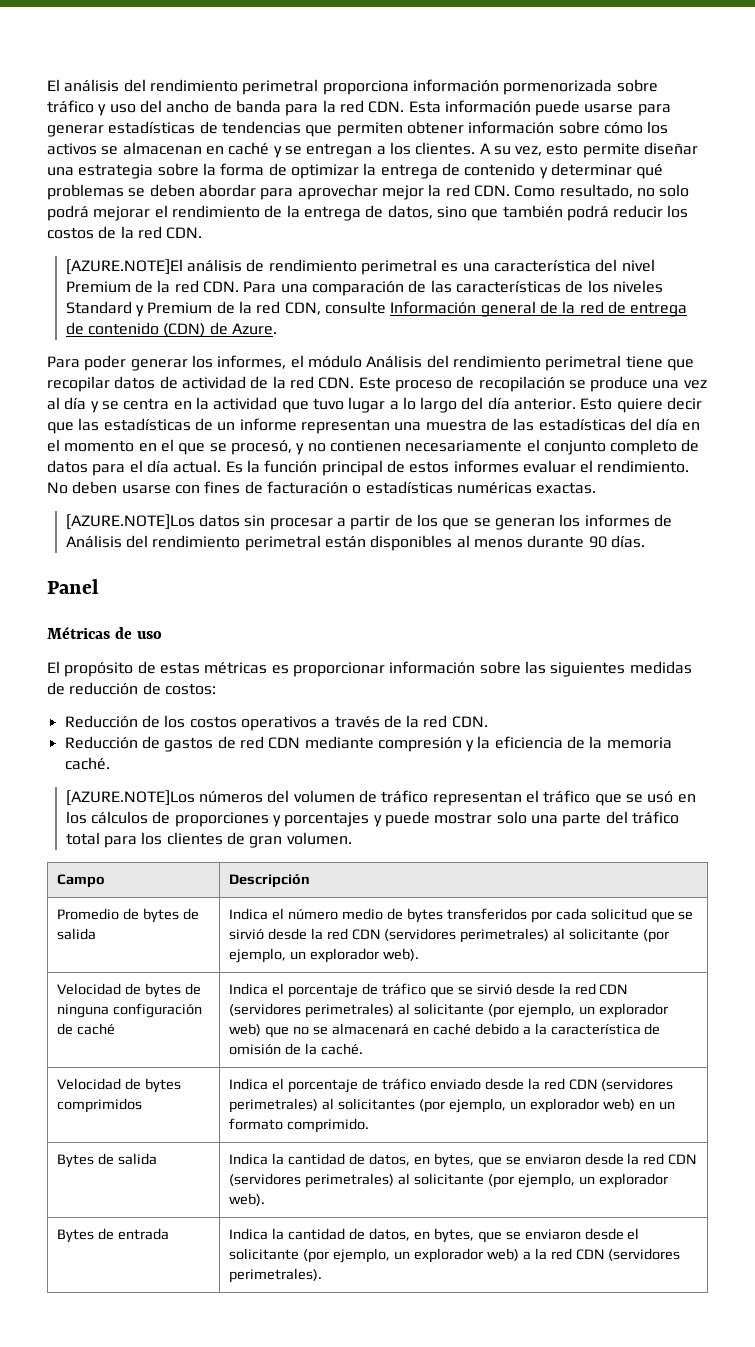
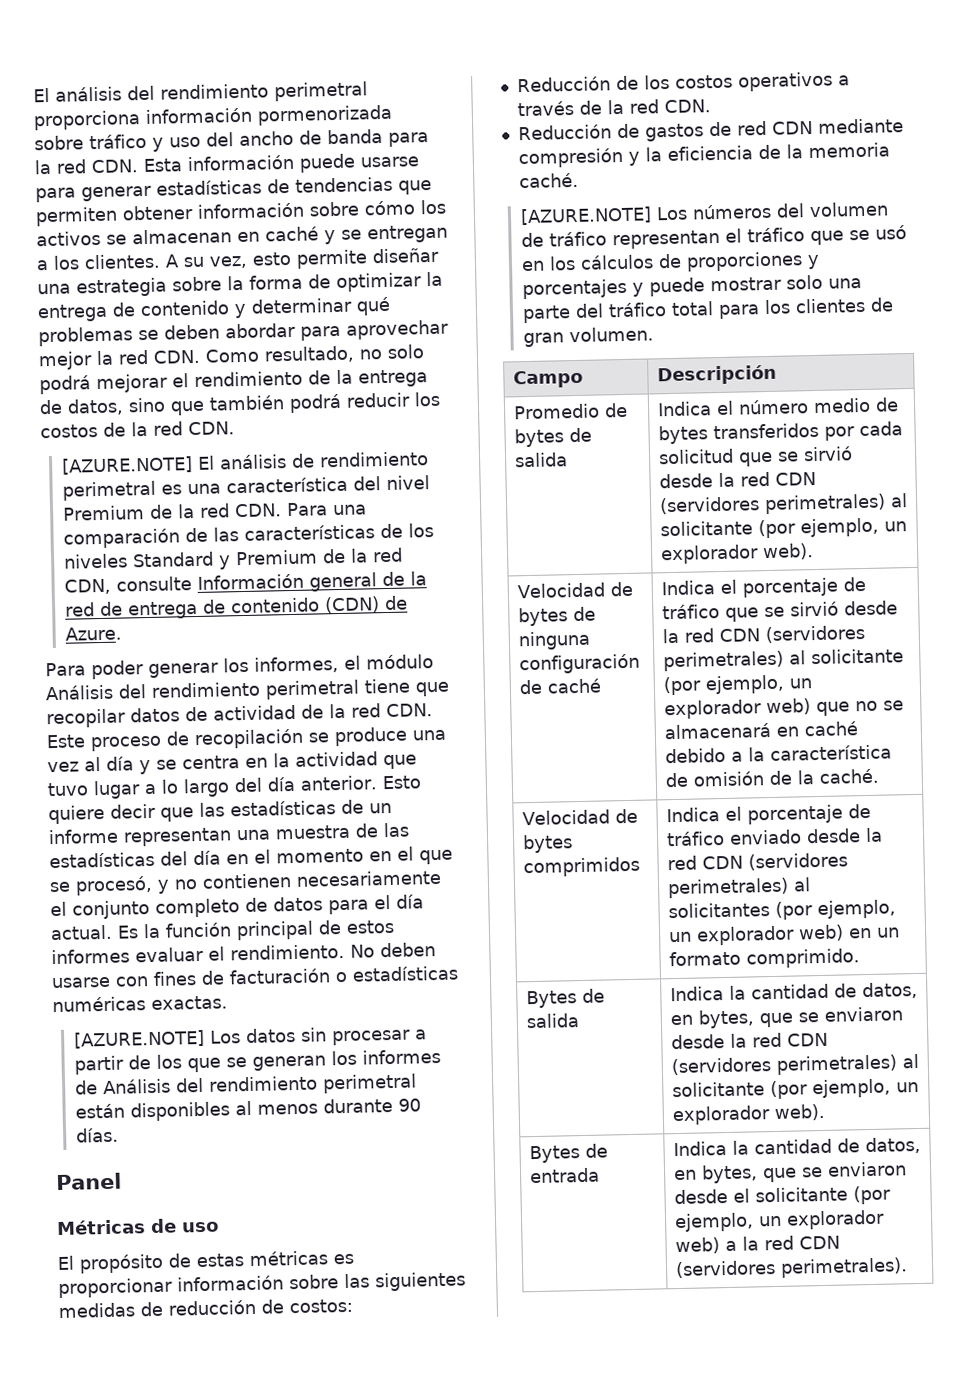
- [AZURE.NOTE]El análisis de rendimiento perimetral es una característica del nivel Premium de la red CDN. Para una comparación de las características de los niveles Standard y Premium de la red CDN, consulte Información general de la red de entrega de contenido (CDN) de Azure.
+ [AZURE.NOTE] El análisis de rendimiento perimetral es una característica del nivel Premium de la red CDN. Para una comparación de las características de los niveles Standard y Premium de la red CDN, consulte Información general de la red de entrega de contenido (CDN) de Azure.
- [AZURE.NOTE]Los datos sin procesar a partir de los que se generan los informes de Análisis del rendimiento perimetral están disponibles al menos durante 90 días.
+ [AZURE.NOTE] Los datos sin procesar a partir de los que se generan los informes de Análisis del rendimiento perimetral están disponibles al menos durante 90 días.
- [AZURE.NOTE]Los números del volumen de tráfico representan el tráfico que se usó en los cálculos de proporciones y porcentajes y puede mostrar solo una parte del tráfico total para los clientes de gran volumen.
+ [AZURE.NOTE] Los números del volumen de tráfico representan el tráfico que se usó en los cálculos de proporciones y porcentajes y puede mostrar solo una parte del tráfico total para los clientes de gran volumen.

